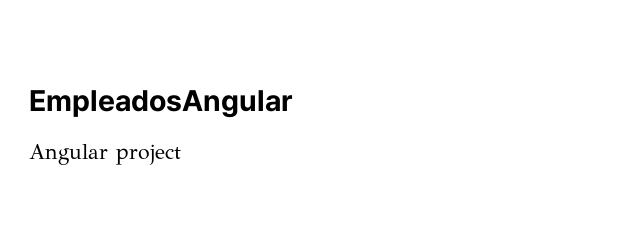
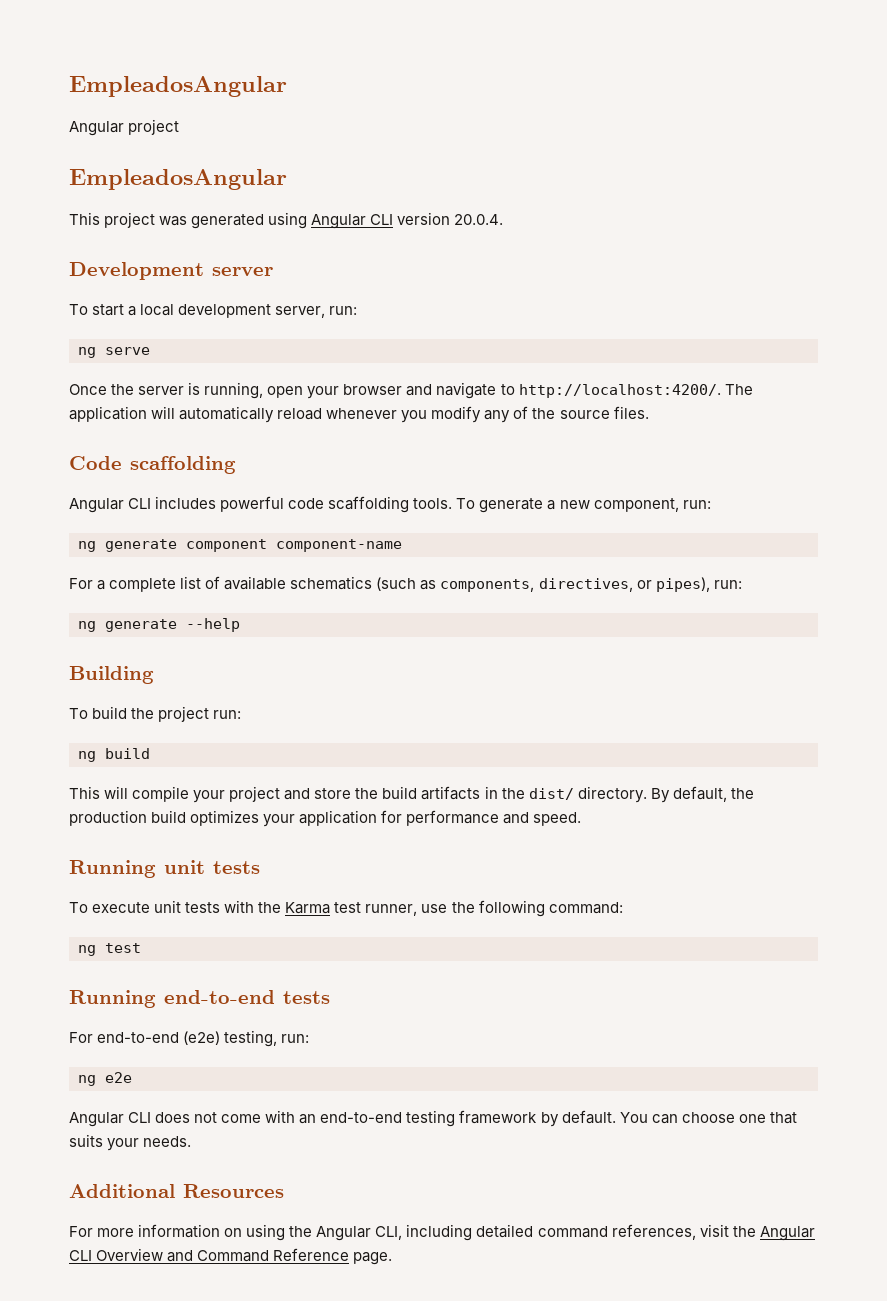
  Angular project
+ EmpleadosAngular
+ This project was generated using Angular CLI version 20.0.4.
+ Development server
+ To start a local development server, run:
+ ng serve
+ Once the server is running, open your browser and navigate to http://localhost:4200/. The application will automatically reload whenever you modify any of the source files.
+ Code scaffolding
+ Angular CLI includes powerful code scaffolding tools. To generate a new component, run:
+ ng generate component component-name
+ For a complete list of available schematics (such as components, directives, or pipes), run:
+ ng generate --help
+ Building
+ To build the project run:
+ ng build
+ This will compile your project and store the build artifacts in the dist/ directory. By default, the production build optimizes your application for performance and speed.
+ Running unit tests
+ To execute unit tests with the Karma test runner, use the following command:
+ ng test
+ Running end-to-end tests
+ For end-to-end (e2e) testing, run:
+ ng e2e
+ Angular CLI does not come with an end-to-end testing framework by default. You can choose one that suits your needs.
+ Additional Resources
+ For more information on using the Angular CLI, including detailed command references, visit the Angular CLI Overview and Command Reference page.

